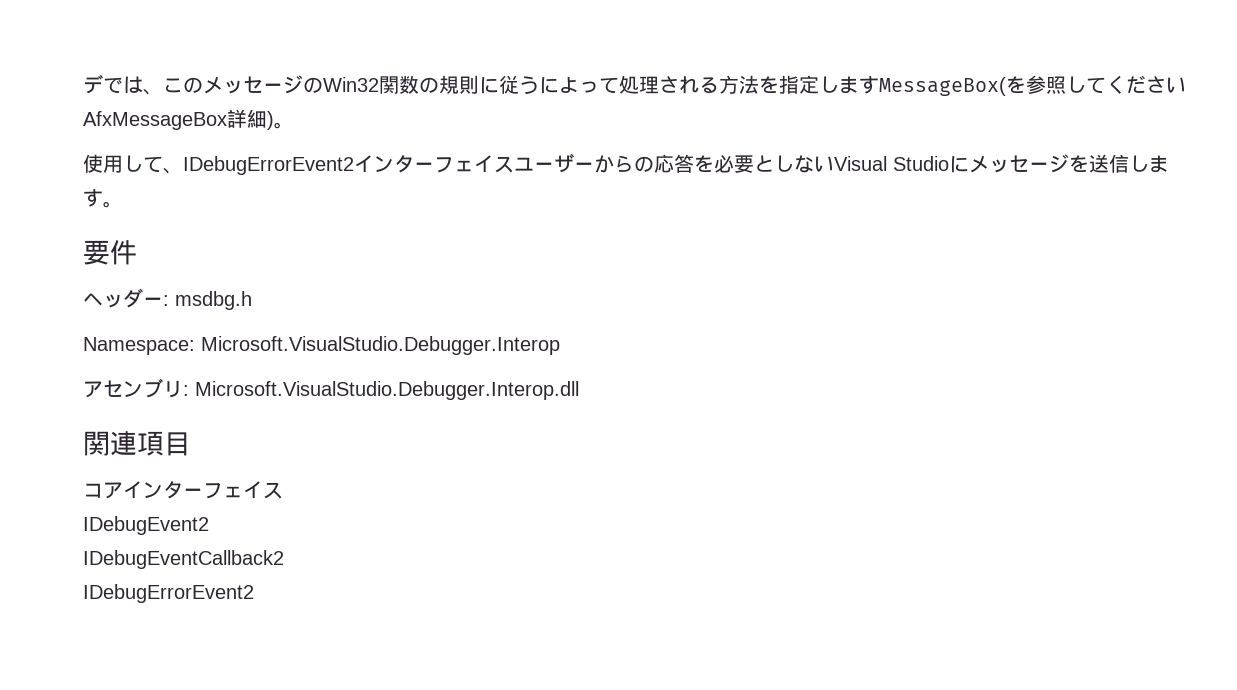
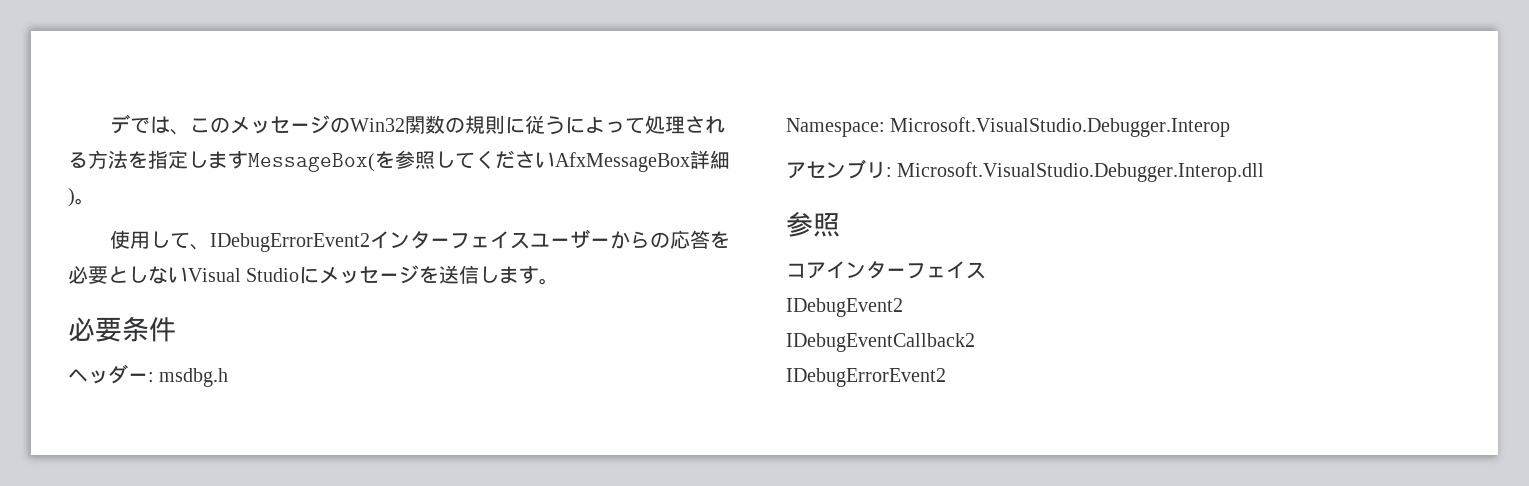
- 要件
+ 必要条件
  アセンブリ: Microsoft.VisualStudio.Debugger.Interop.dll
- 関連項目
+ 参照

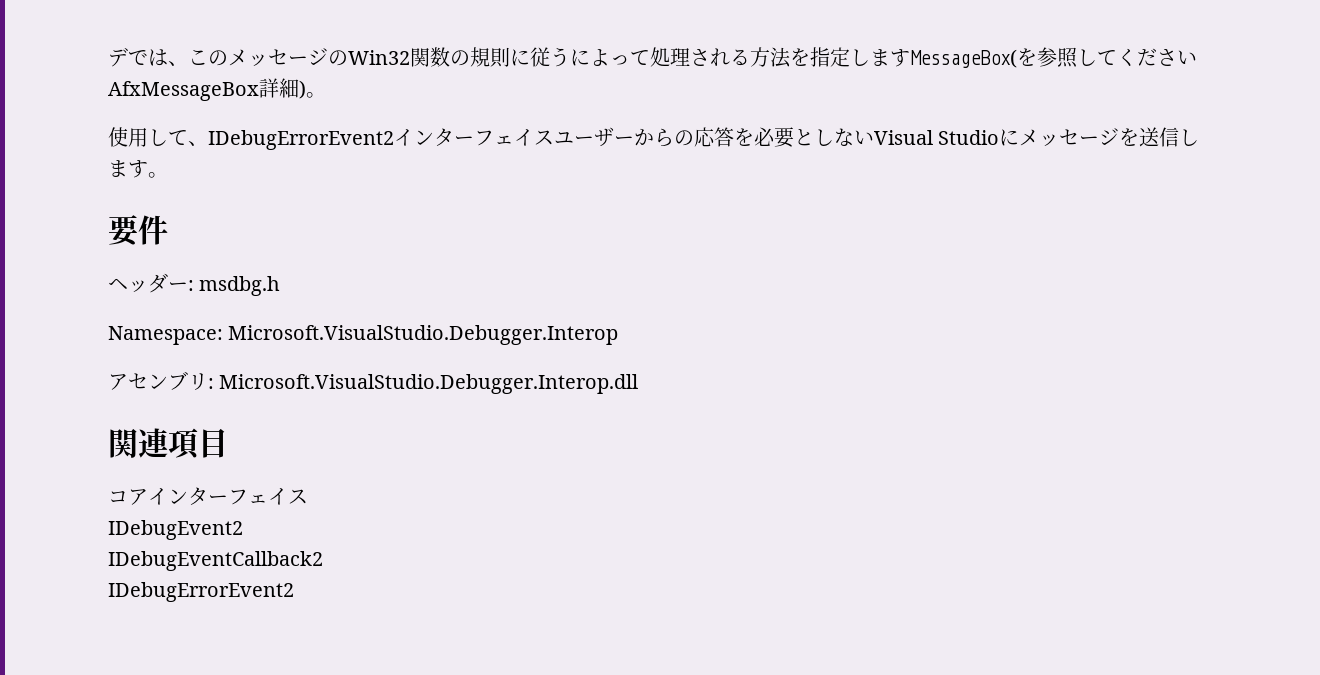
- 必要条件
+ 要件
  アセンブリ: Microsoft.VisualStudio.Debugger.Interop.dll
- 参照
+ 関連項目

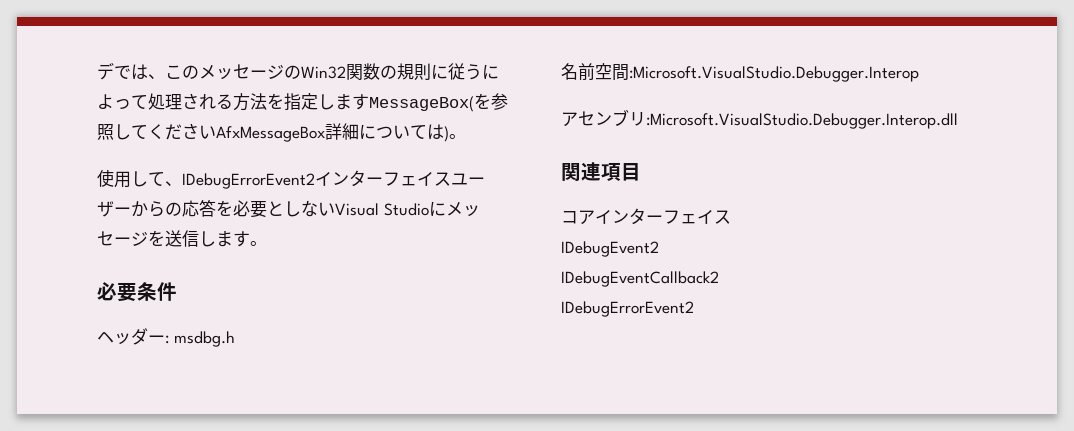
- デでは、このメッセージのWin32関数の規則に従うによって処理される方法を指定しますMessageBox(を参照してくださいAfxMessageBox詳細)。
+ デでは、このメッセージのWin32関数の規則に従うによって処理される方法を指定しますMessageBox(を参照してくださいAfxMessageBox詳細については)。
- 要件
+ 必要条件
- Namespace: Microsoft.VisualStudio.Debugger.Interop
+ 名前空間:Microsoft.VisualStudio.Debugger.Interop
- アセンブリ: Microsoft.VisualStudio.Debugger.Interop.dll
+ アセンブリ:Microsoft.VisualStudio.Debugger.Interop.dll

